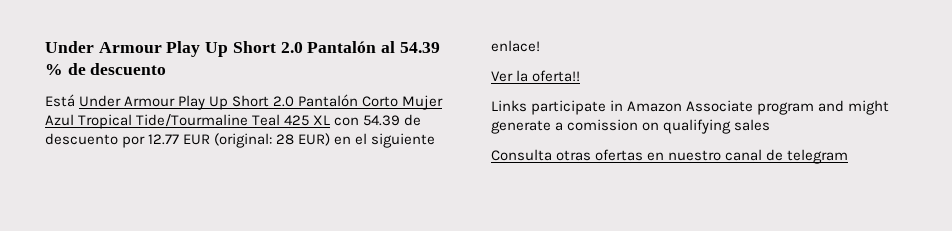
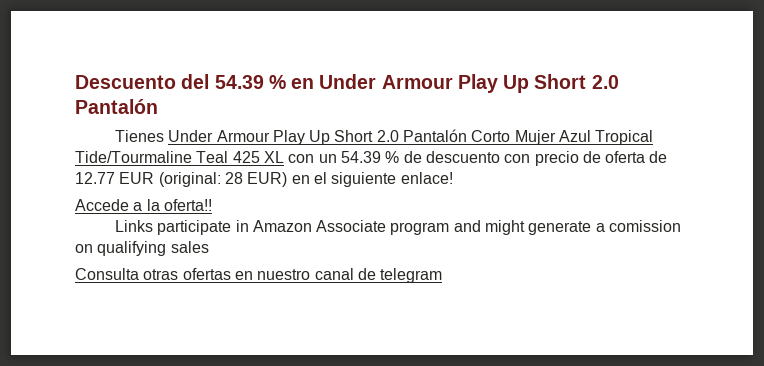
- Under Armour Play Up Short 2.0 Pantalón al 54.39 % de descuento
- Está Under Armour Play Up Short 2.0 Pantalón Corto Mujer Azul Tropical Tide/Tourmaline Teal 425 XL con 54.39 de descuento por 12.77 EUR (original: 28 EUR) en el siguiente enlace!
+ Descuento del 54.39 % en Under Armour Play Up Short 2.0 Pantalón
+ Tienes Under Armour Play Up Short 2.0 Pantalón Corto Mujer Azul Tropical Tide/Tourmaline Teal 425 XL con un 54.39 % de descuento con precio de oferta de 12.77 EUR (original: 28 EUR) en el siguiente enlace!
- Ver la oferta!!
+ Accede a la oferta!!

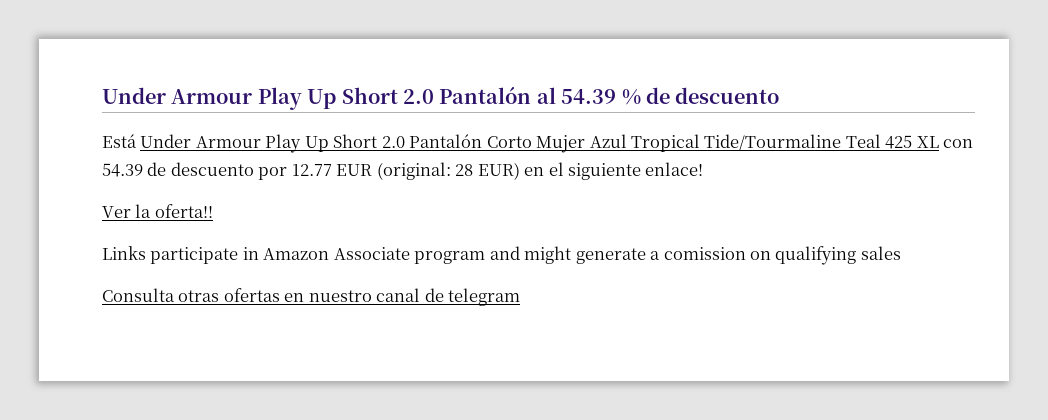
- Descuento del 54.39 % en Under Armour Play Up Short 2.0 Pantalón
- Tienes Under Armour Play Up Short 2.0 Pantalón Corto Mujer Azul Tropical Tide/Tourmaline Teal 425 XL con un 54.39 % de descuento con precio de oferta de 12.77 EUR (original: 28 EUR) en el siguiente enlace!
+ Under Armour Play Up Short 2.0 Pantalón al 54.39 % de descuento
+ Está Under Armour Play Up Short 2.0 Pantalón Corto Mujer Azul Tropical Tide/Tourmaline Teal 425 XL con 54.39 de descuento por 12.77 EUR (original: 28 EUR) en el siguiente enlace!
- Accede a la oferta!!
+ Ver la oferta!!

